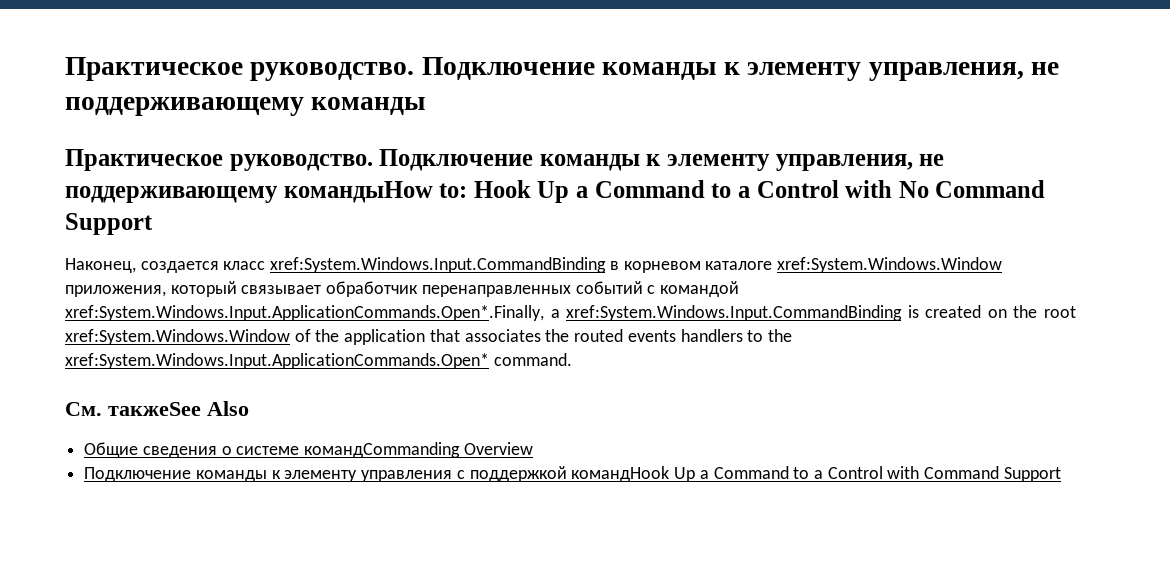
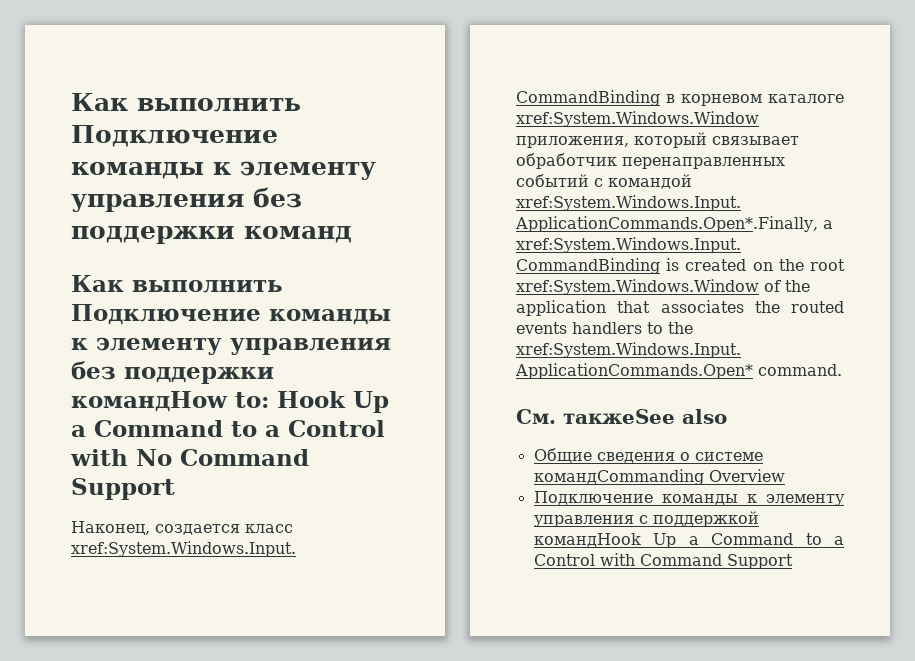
- Практическое руководство. Подключение команды к элементу управления, не поддерживающему команды
- Практическое руководство. Подключение команды к элементу управления, не поддерживающему командыHow to: Hook Up a Command to a Control with No Command Support
+ Как выполнить Подключение команды к элементу управления без поддержки команд
+ Как выполнить Подключение команды к элементу управления без поддержки командHow to: Hook Up a Command to a Control with No Command Support
- См. такжеSee Also
+ См. такжеSee also

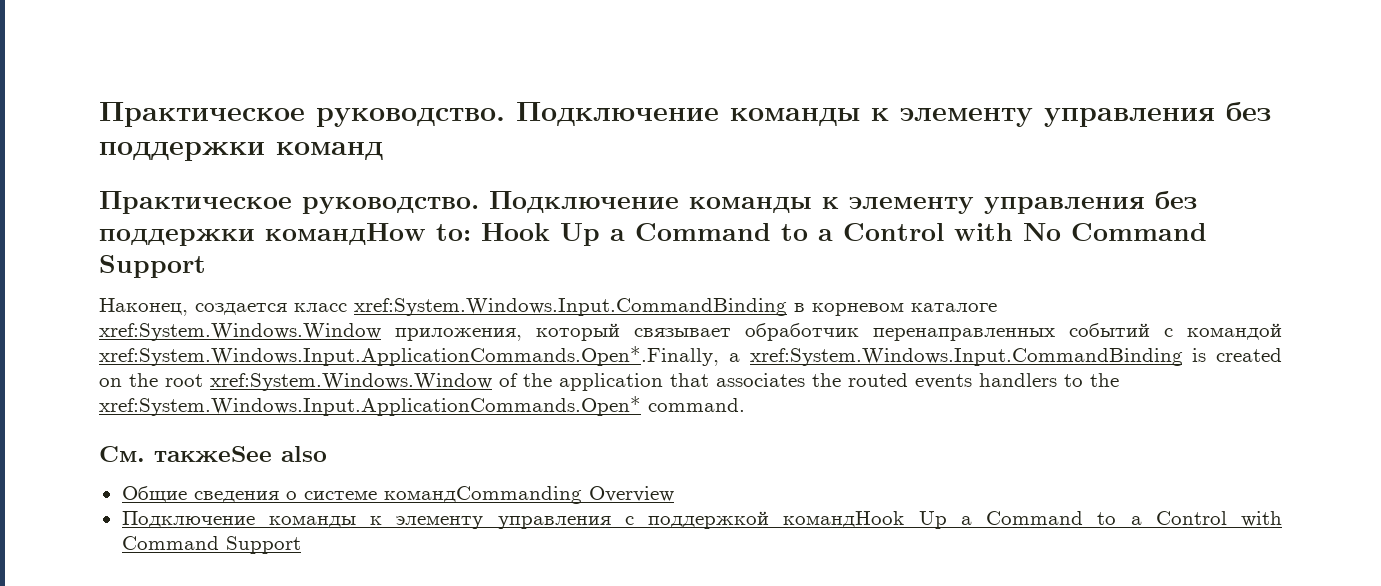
- Как выполнить Подключение команды к элементу управления без поддержки команд
+ Практическое руководство. Подключение команды к элементу управления без поддержки команд
- Как выполнить Подключение команды к элементу управления без поддержки командHow to: Hook Up a Command to a Control with No Command Support
+ Практическое руководство. Подключение команды к элементу управления без поддержки командHow to: Hook Up a Command to a Control with No Command Support

